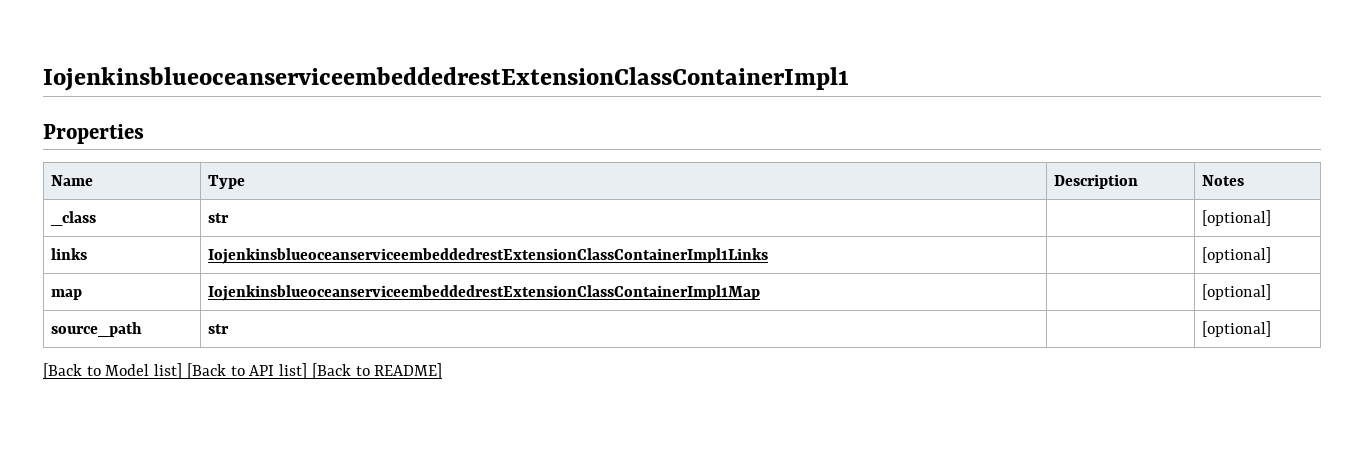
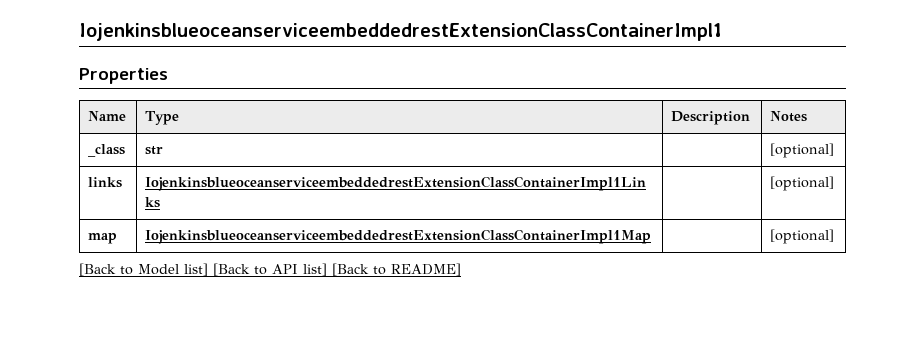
- source_path | str | | [optional]

